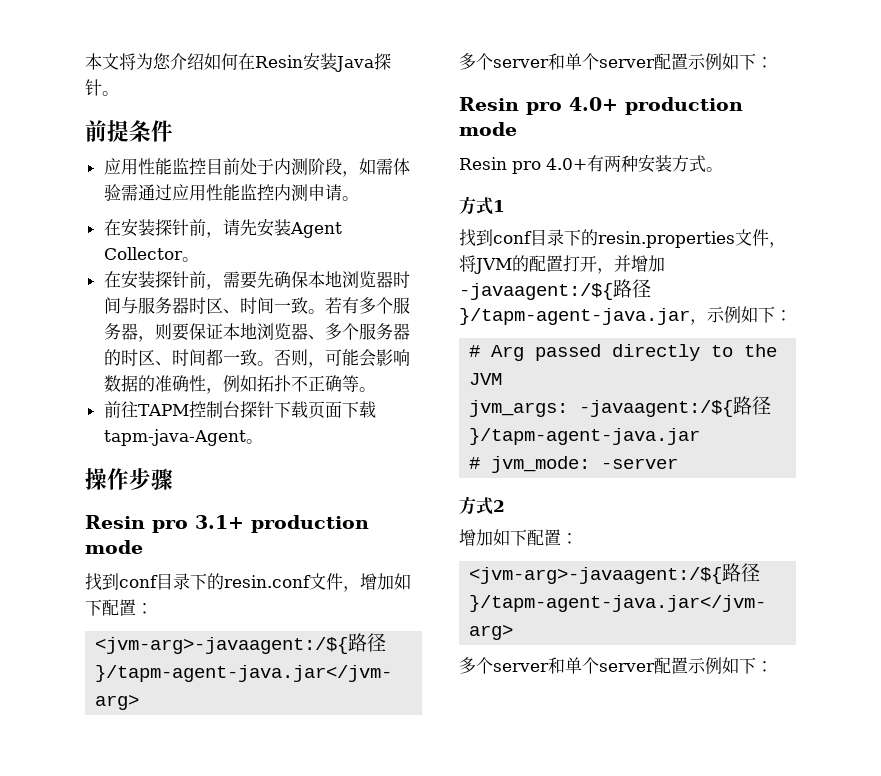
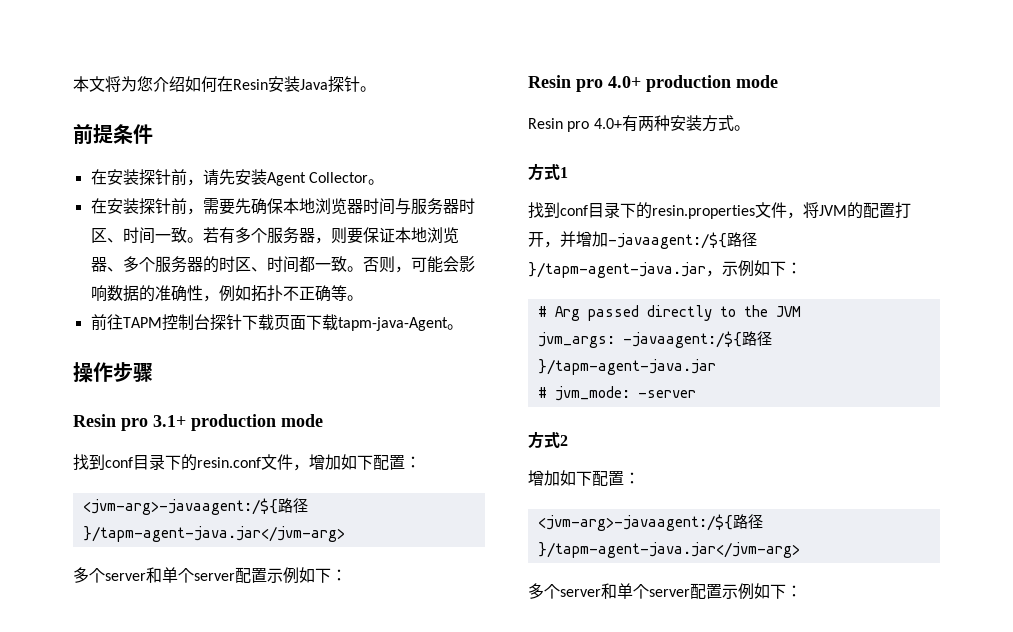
- 应用性能监控目前处于内测阶段，如需体验需通过应用性能监控内测申请。

